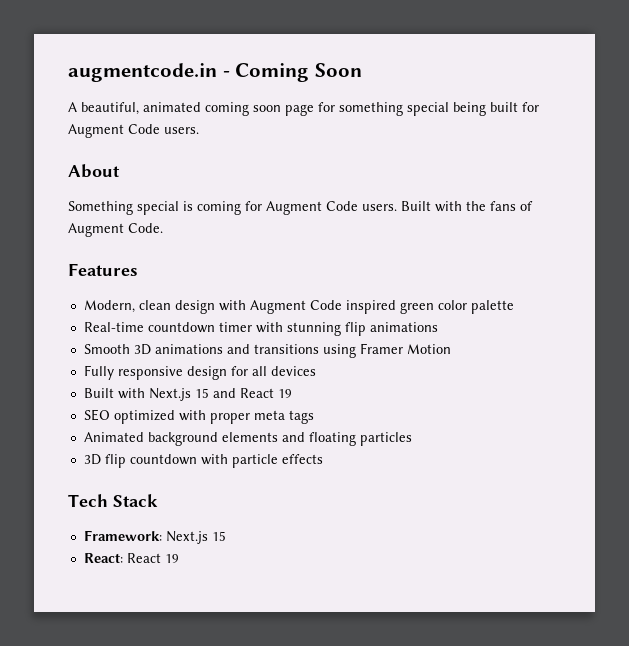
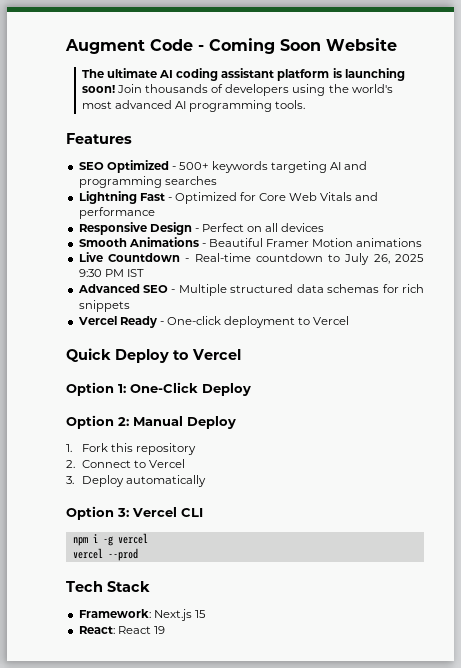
- augmentcode.in - Coming Soon
- A beautiful, animated coming soon page for something special being built for Augment Code users.
- About
- Something special is coming for Augment Code users. Built with the fans of Augment Code.
+ Augment Code - Coming Soon Website
+ The ultimate AI coding assistant platform is launching soon! Join thousands of developers using the world's most advanced AI programming tools.
  Features
- Modern, clean design with Augment Code inspired green color palette
- Real-time countdown timer with stunning flip animations
- Smooth 3D animations and transitions using Framer Motion
- Fully responsive design for all devices
- Built with Next.js 15 and React 19
- SEO optimized with proper meta tags
- Animated background elements and floating particles
- 3D flip countdown with particle effects
+ SEO Optimized - 500+ keywords targeting AI and programming searches
+ Lightning Fast - Optimized for Core Web Vitals and performance
+ Responsive Design - Perfect on all devices
+ Smooth Animations - Beautiful Framer Motion animations
+ Live Countdown - Real-time countdown to July 26, 2025 9:30 PM IST
+ Advanced SEO - Multiple structured data schemas for rich snippets
+ Vercel Ready - One-click deployment to Vercel
+ Quick Deploy to Vercel
+ Option 1: One-Click Deploy
+ Option 2: Manual Deploy
+ 1. Fork this repository
+ 2. Connect to Vercel
+ 3. Deploy automatically
+ Option 3: Vercel CLI
+ npm i -g vercel
+ vercel --prod

